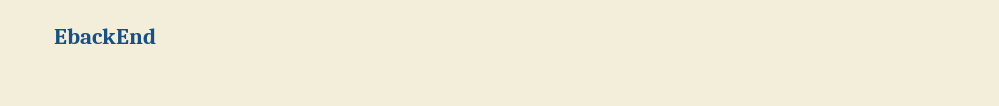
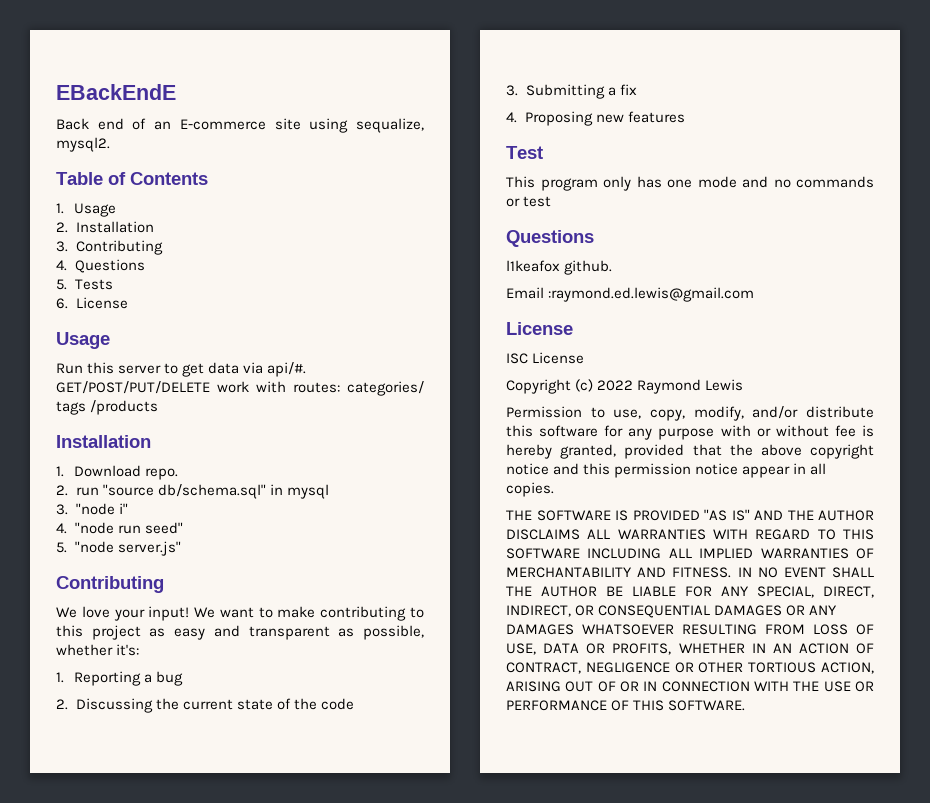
- EbackEnd
+ EBackEndE
+ Back end of an E-commerce site using sequalize, mysql2.
+ Table of Contents
+ 1. Usage
+ 2. Installation
+ 3. Contributing
+ 4. Questions
+ 5. Tests
+ 6. License
+ Usage
+ Run this server to get data via api/#. GET/POST/PUT/DELETE work with routes: categories/ tags /products
+ Installation
+ 1. Download repo.
+ 2. run "source db/schema.sql" in mysql
+ 3. "node i"
+ 4. "node run seed"
+ 5. "node server.js"
+ Contributing
+ We love your input! We want to make contributing to this project as easy and transparent as possible, whether it's:
+ 1. Reporting a bug
+ 2. Discussing the current state of the code
+ 3. Submitting a fix
+ 4. Proposing new features
+ Test
+ This program only has one mode and no commands or test
+ Questions
+ l1keafox github.
+ Email :raymond.ed.lewis@gmail.com
+ License
+ ISC License
+ Copyright (c) 2022 Raymond Lewis
+ Permission to use, copy, modify, and/or distribute this software for any purpose with or without fee is hereby granted, provided that the above copyright notice and this permission notice appear in all copies.
+ THE SOFTWARE IS PROVIDED "AS IS" AND THE AUTHOR DISCLAIMS ALL WARRANTIES WITH REGARD TO THIS SOFTWARE INCLUDING ALL IMPLIED WARRANTIES OF MERCHANTABILITY AND FITNESS. IN NO EVENT SHALL THE AUTHOR BE LIABLE FOR ANY SPECIAL, DIRECT, INDIRECT, OR CONSEQUENTIAL DAMAGES OR ANY DAMAGES WHATSOEVER RESULTING FROM LOSS OF USE, DATA OR PROFITS, WHETHER IN AN ACTION OF CONTRACT, NEGLIGENCE OR OTHER TORTIOUS ACTION, ARISING OUT OF OR IN CONNECTION WITH THE USE OR PERFORMANCE OF THIS SOFTWARE.

